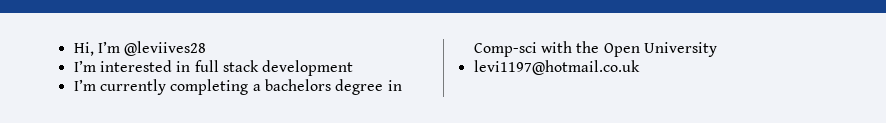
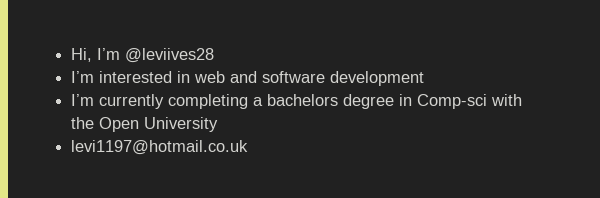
- I’m interested in full stack development
+ I’m interested in web and software development

